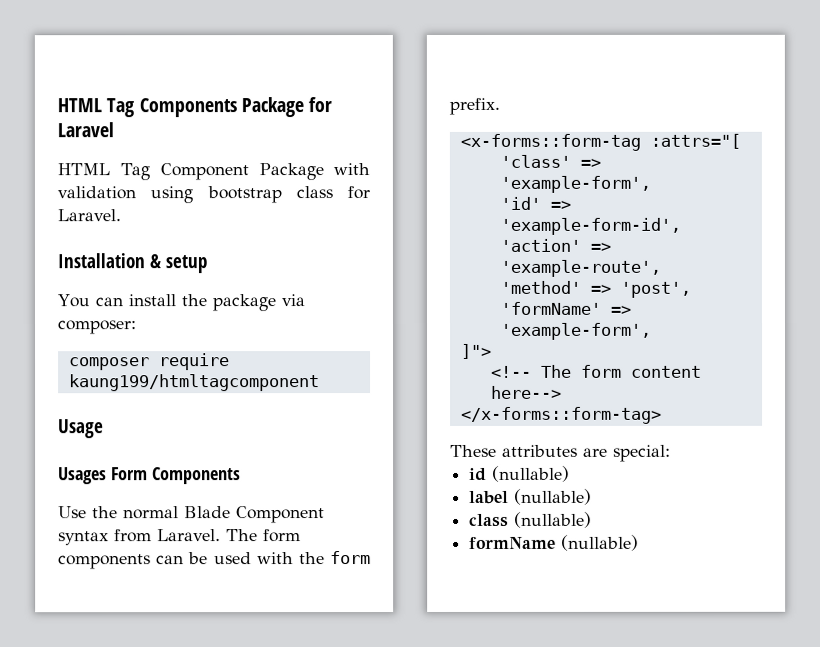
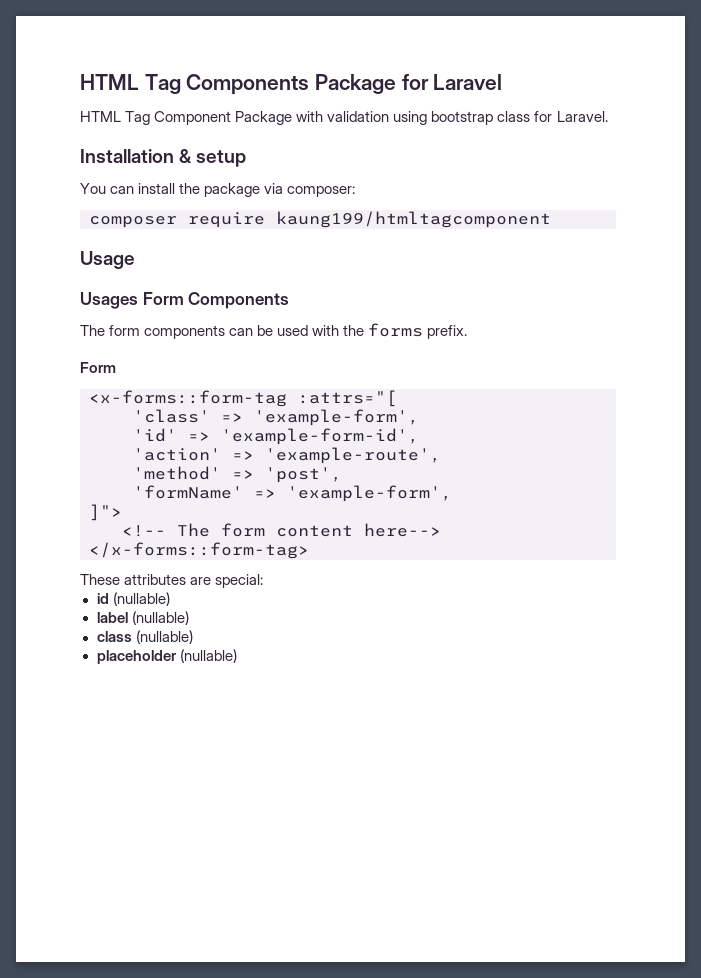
- Use the normal Blade Component syntax from Laravel. The form components can be used with the form prefix.
+ The form components can be used with the forms prefix.
+ Form
- formName (nullable)
+ placeholder (nullable)

